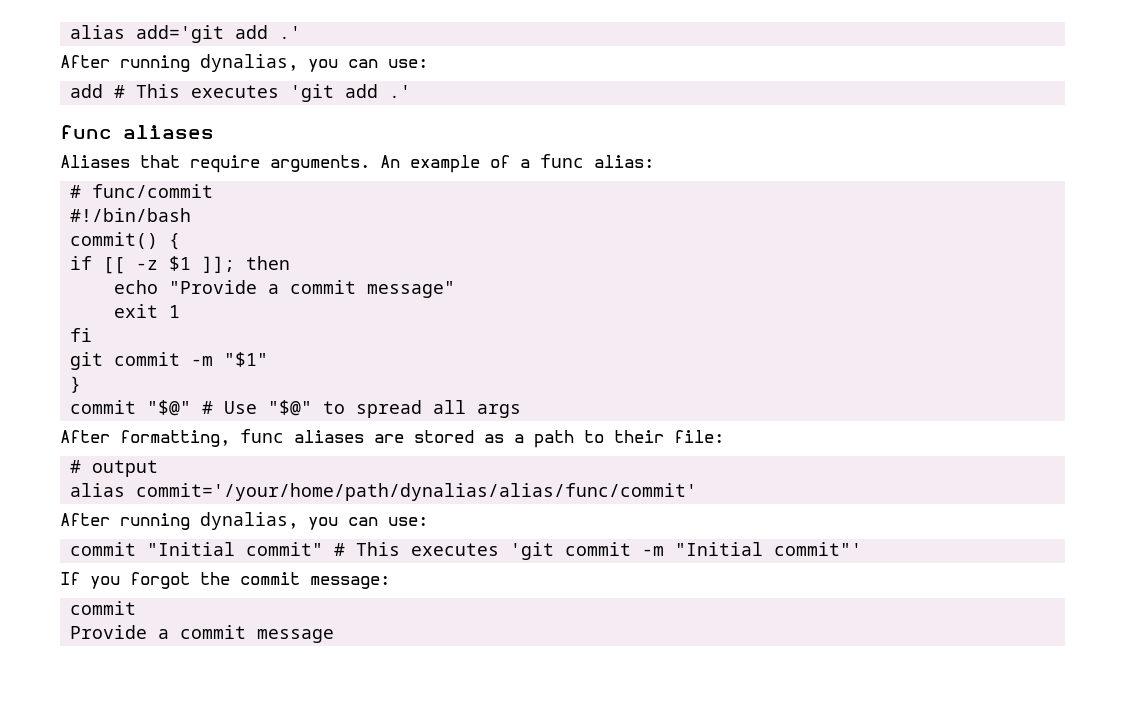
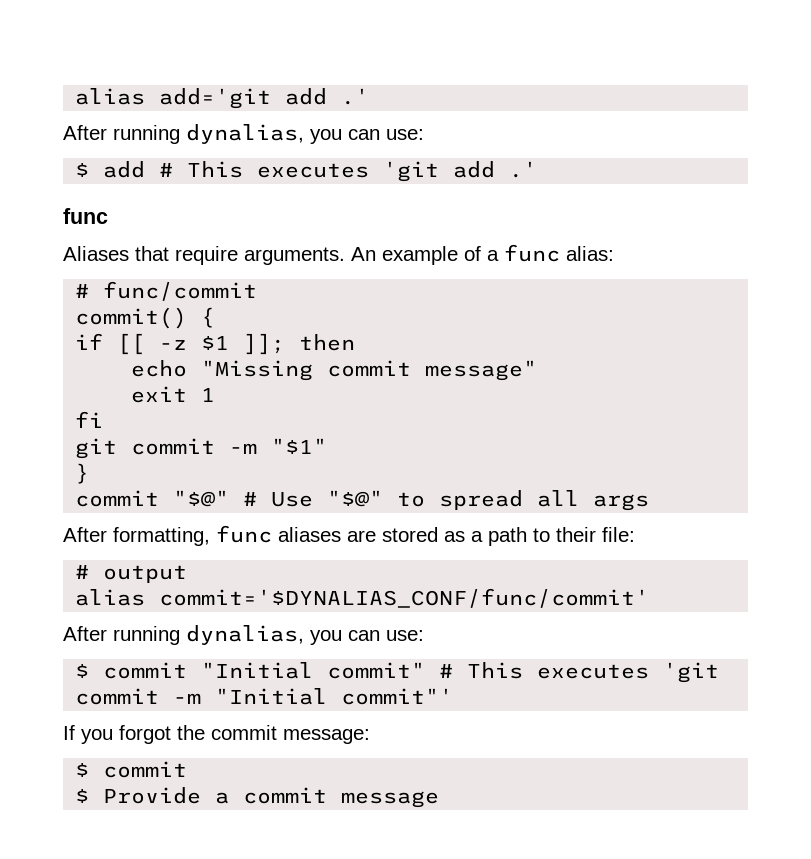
- add # This executes 'git add .'
- func aliases
+ $ add # This executes 'git add .'
+ func
- #!/bin/bash
- echo "Provide a commit message"
+ echo "Missing commit message"
- alias commit='/your/home/path/dynalias/alias/func/commit'
+ alias commit='$DYNALIAS_CONF/func/commit'
  After running dynalias, you can use:
- commit "Initial commit" # This executes 'git commit -m "Initial commit"'
+ $ commit "Initial commit" # This executes 'git commit -m "Initial commit"'
  If you forgot the commit message:
- commit
+ $ commit
- Provide a commit message
+ $ Provide a commit message

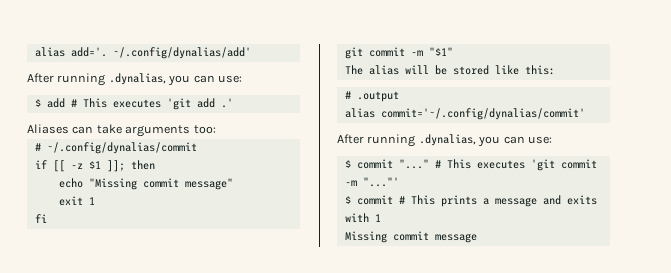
- alias add='git add .'
- After running dynalias, you can use:
+ alias add='. ~/.config/dynalias/add'
+ After running .dynalias, you can use:
  $ add # This executes 'git add .'
- func
- Aliases that require arguments. An example of a func alias:
- # func/commit
- commit() {
+ Aliases can take arguments too:
+ # ~/.config/dynalias/commit
- }
- commit "$@" # Use "$@" to spread all args
- After formatting, func aliases are stored as a path to their file:
- # output
- alias commit='$DYNALIAS_CONF/func/commit'
- After running dynalias, you can use:
+ The alias will be stored like this:
+ # .output
+ alias commit='~/.config/dynalias/commit'
+ After running .dynalias, you can use:
- $ commit "Initial commit" # This executes 'git commit -m "Initial commit"'
- If you forgot the commit message:
- $ commit
- $ Provide a commit message
+ $ commit "..." # This executes 'git commit -m "..."'
+ $ commit # This prints a message and exits with 1
+ Missing commit message

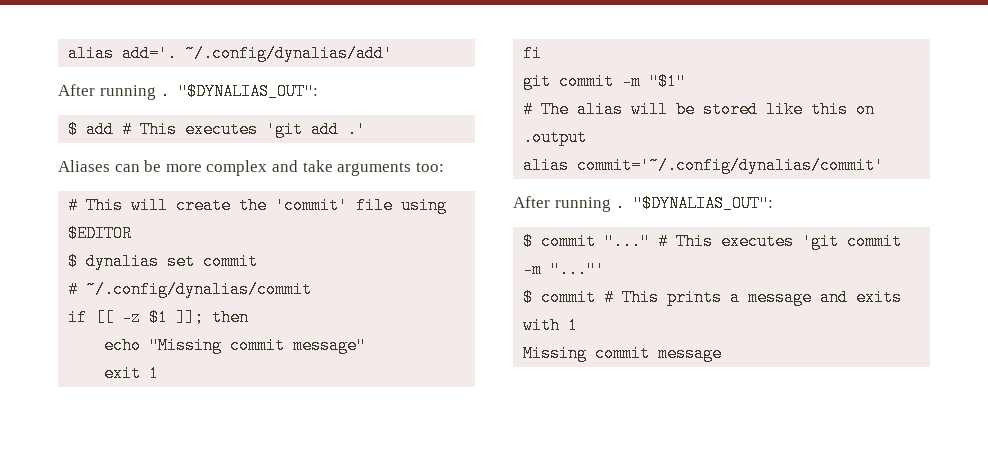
  ~/.config/dynalias/add'
- After running .dynalias, you can use:
+ After running . "$DYNALIAS_OUT":
- Aliases can take arguments too:
+ Aliases can be more complex and take arguments too:
+ # This will create the 'commit' file using $EDITOR
+ $ dynalias set commit
- The alias will be stored like this:
- # .output
+ # The alias will be stored like this on .output
  alias commit='~/.config/dynalias/commit'
- After running .dynalias, you can use:
+ After running . "$DYNALIAS_OUT":

